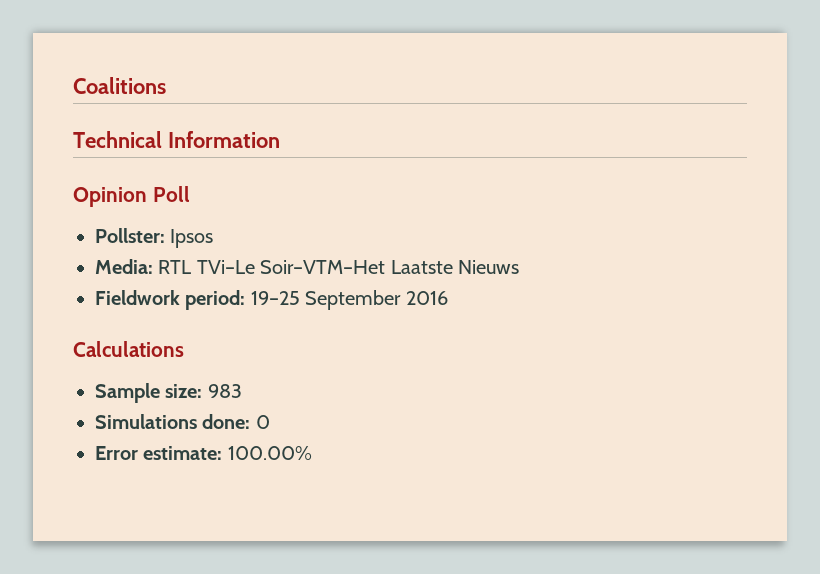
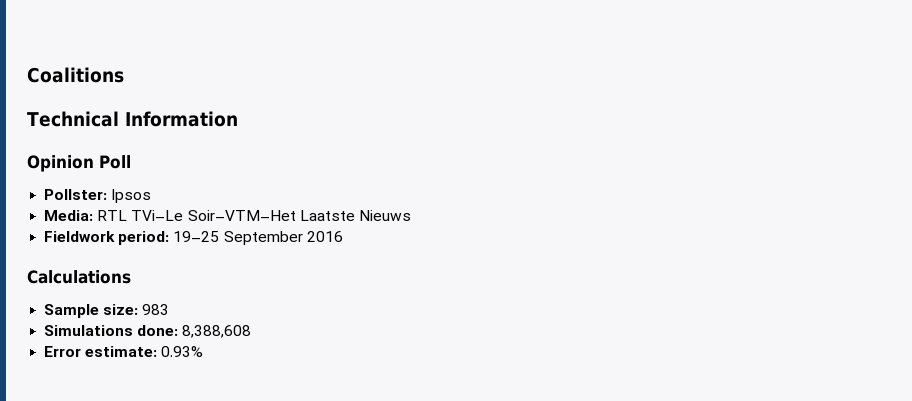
- Simulations done: 0
+ Simulations done: 8,388,608
- Error estimate: 100.00%
+ Error estimate: 0.93%

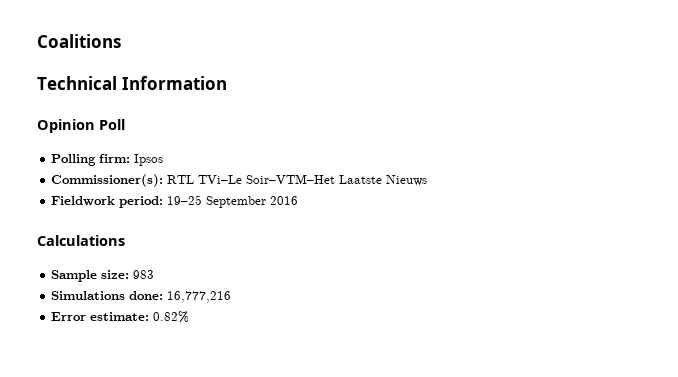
- Pollster: Ipsos
+ Polling firm: Ipsos
- Media: RTL TVi–Le Soir–VTM–Het Laatste Nieuws
+ Commissioner(s): RTL TVi–Le Soir–VTM–Het Laatste Nieuws
- Simulations done: 8,388,608
+ Simulations done: 16,777,216
- Error estimate: 0.93%
+ Error estimate: 0.82%

